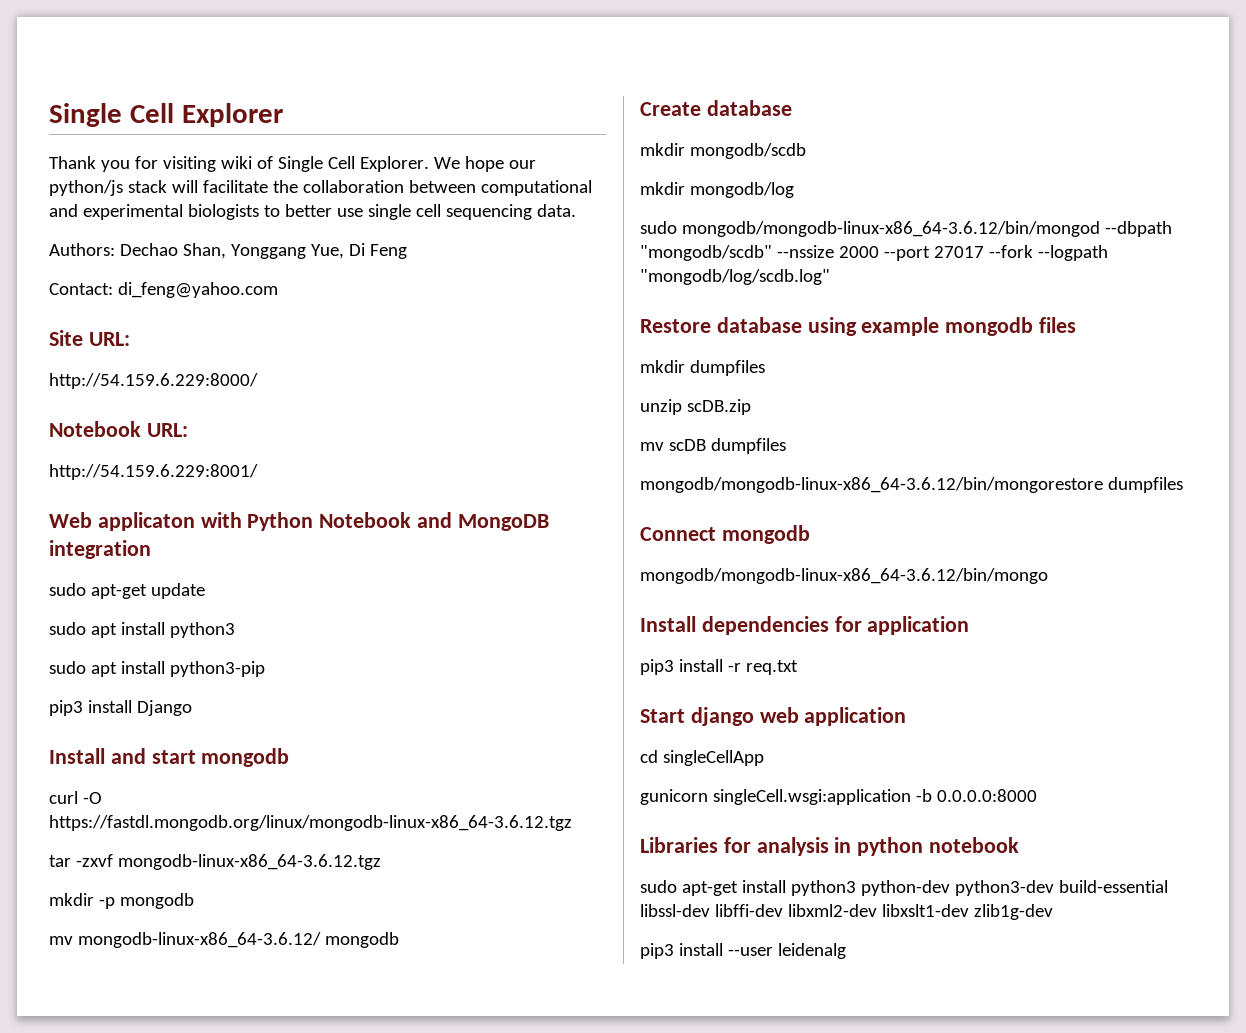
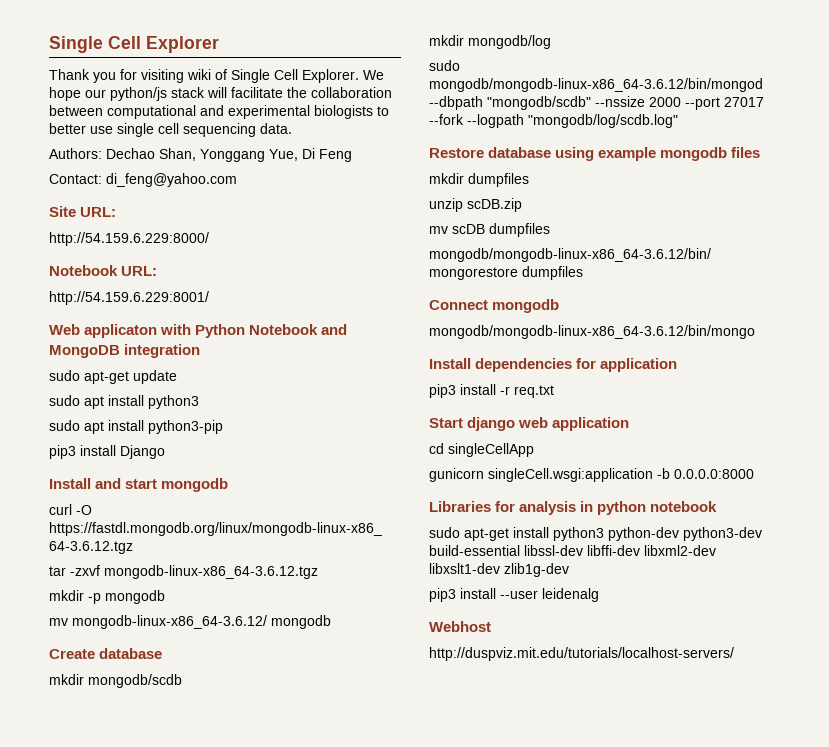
+ Webhost
+ http://duspviz.mit.edu/tutorials/localhost-servers/

